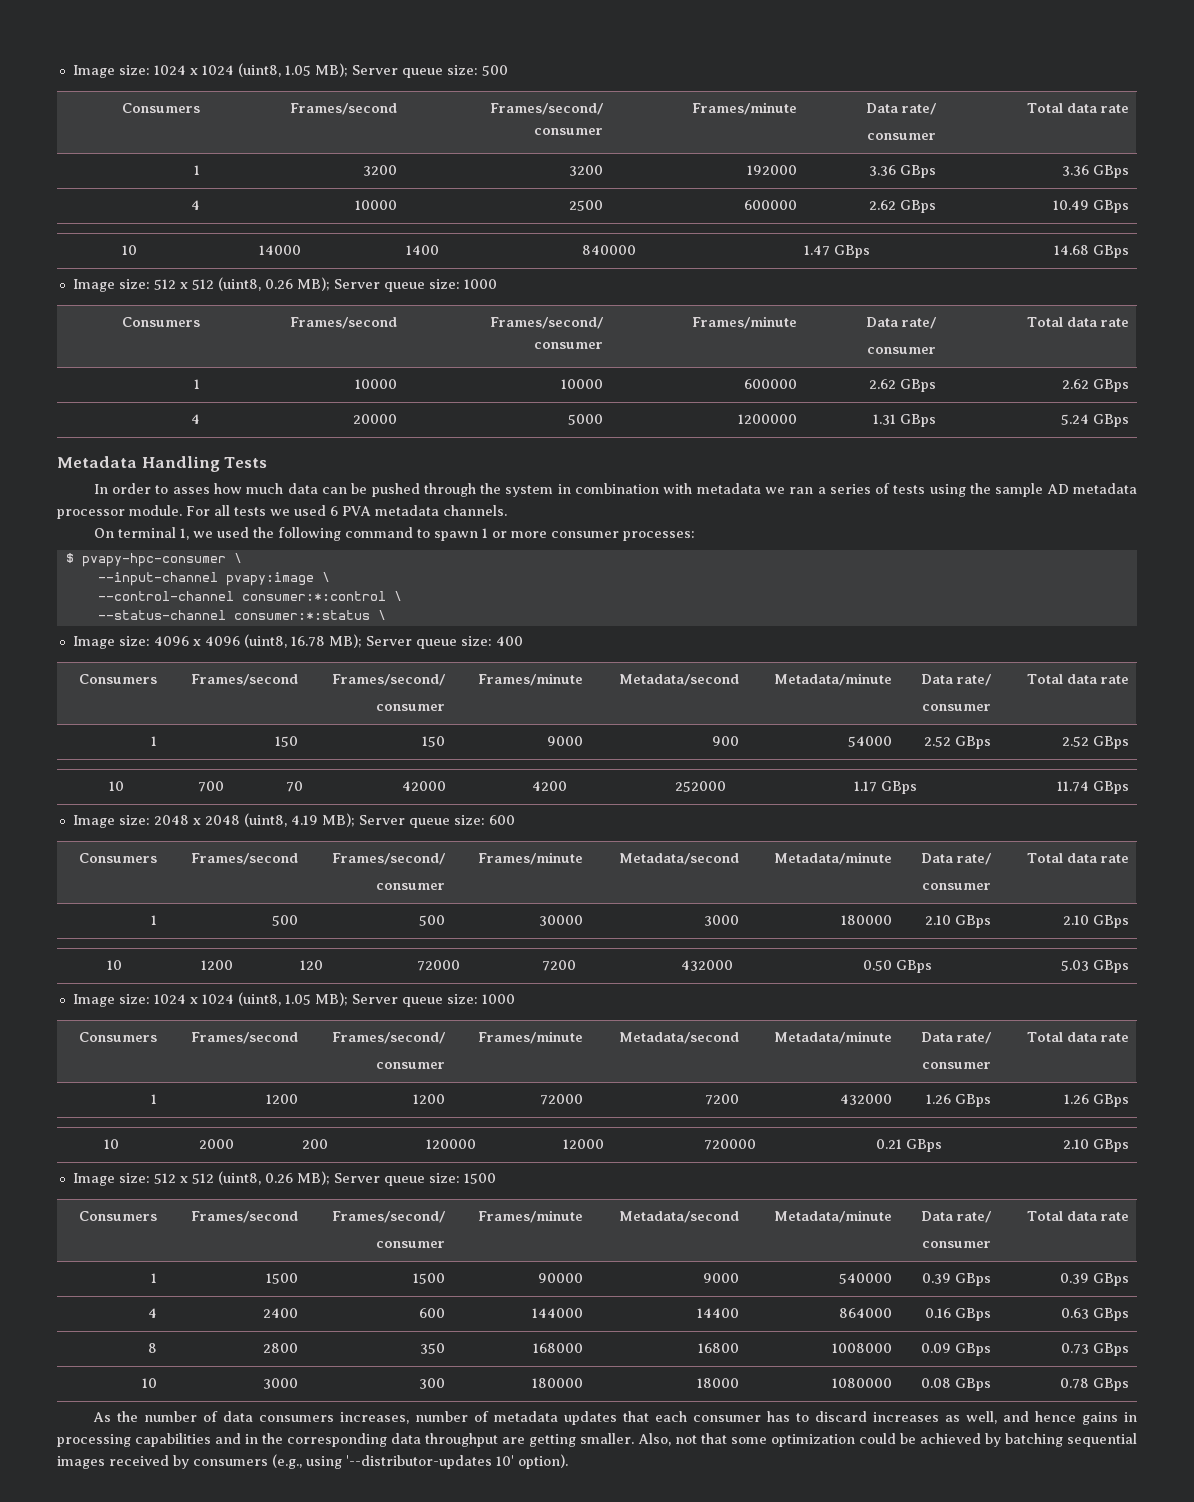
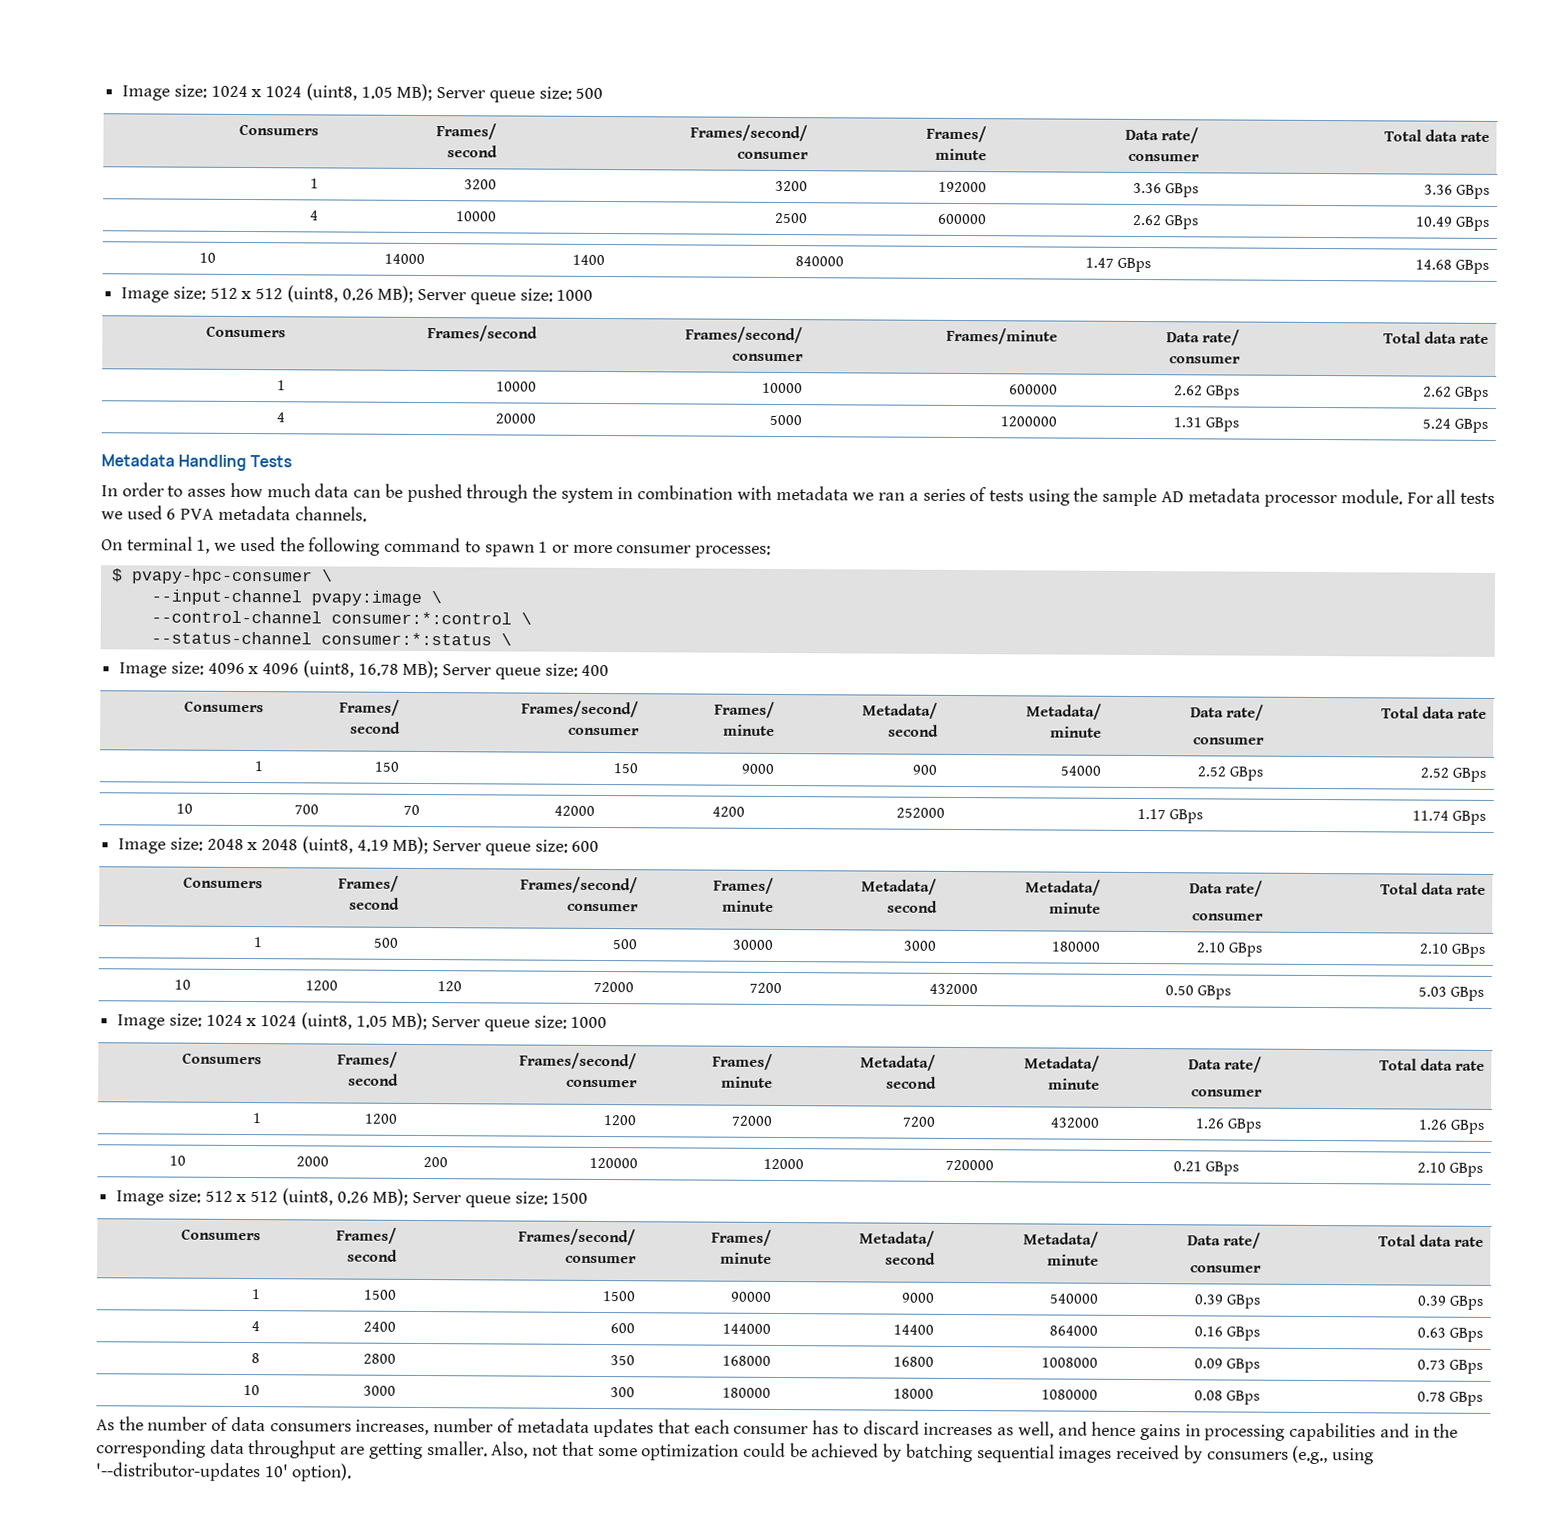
  Image size: 1024 x 1024 (uint8, 1.05 MB); Server queue size: 500
- Consumers | Frames/second | Frames/second/
- consumer | Frames/minute | Data rate/
+ Consumers | Frames/
+ second | Frames/second/
+ consumer | Frames/
+ minute | Data rate/
  Image size: 4096 x 4096 (uint8, 16.78 MB); Server queue size: 400
- Consumers | Frames/second | Frames/second/
- consumer | Frames/minute | Metadata/second | Metadata/minute | Data rate/
+ Consumers | Frames/
+ second | Frames/second/
+ consumer | Frames/
+ minute | Metadata/
+ second | Metadata/
+ minute | Data rate/
  Image size: 2048 x 2048 (uint8, 4.19 MB); Server queue size: 600
- Consumers | Frames/second | Frames/second/
- consumer | Frames/minute | Metadata/second | Metadata/minute | Data rate/
+ Consumers | Frames/
+ second | Frames/second/
+ consumer | Frames/
+ minute | Metadata/
+ second | Metadata/
+ minute | Data rate/
  Image size: 1024 x 1024 (uint8, 1.05 MB); Server queue size: 1000
- Consumers | Frames/second | Frames/second/
- consumer | Frames/minute | Metadata/second | Metadata/minute | Data rate/
+ Consumers | Frames/
+ second | Frames/second/
+ consumer | Frames/
+ minute | Metadata/
+ second | Metadata/
+ minute | Data rate/
  Image size: 512 x 512 (uint8, 0.26 MB); Server queue size: 1500
- Consumers | Frames/second | Frames/second/
- consumer | Frames/minute | Metadata/second | Metadata/minute | Data rate/
+ Consumers | Frames/
+ second | Frames/second/
+ consumer | Frames/
+ minute | Metadata/
+ second | Metadata/
+ minute | Data rate/

